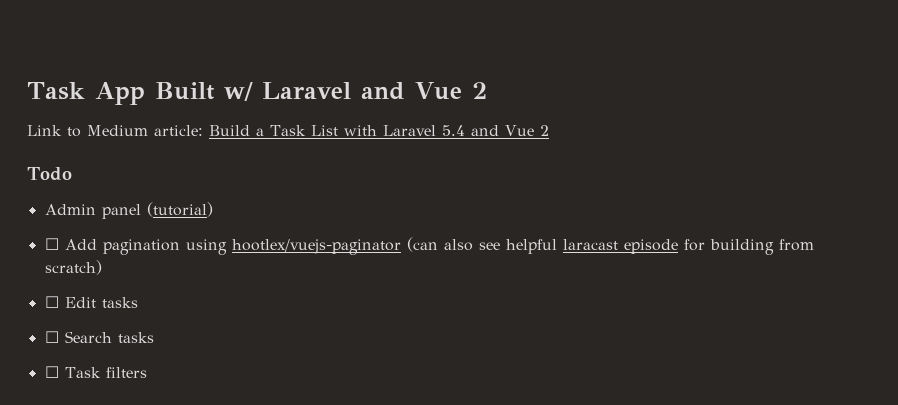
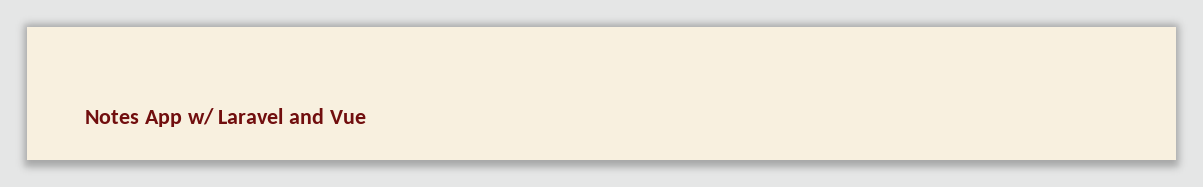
- Task App Built w/ Laravel and Vue 2
- Link to Medium article: Build a Task List with Laravel 5.4 and Vue 2
- Todo
- Admin panel (tutorial)
- ☐ Add pagination using hootlex/vuejs-paginator (can also see helpful laracast episode for building from scratch)
- ☐ Edit tasks
- ☐ Search tasks
- ☐ Task filters
+ Notes App w/ Laravel and Vue

